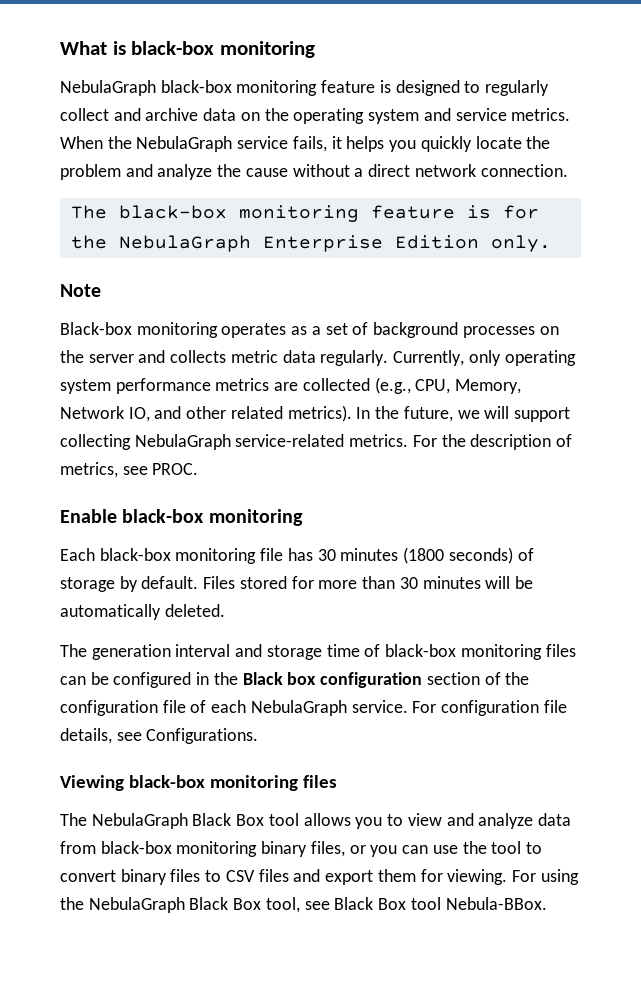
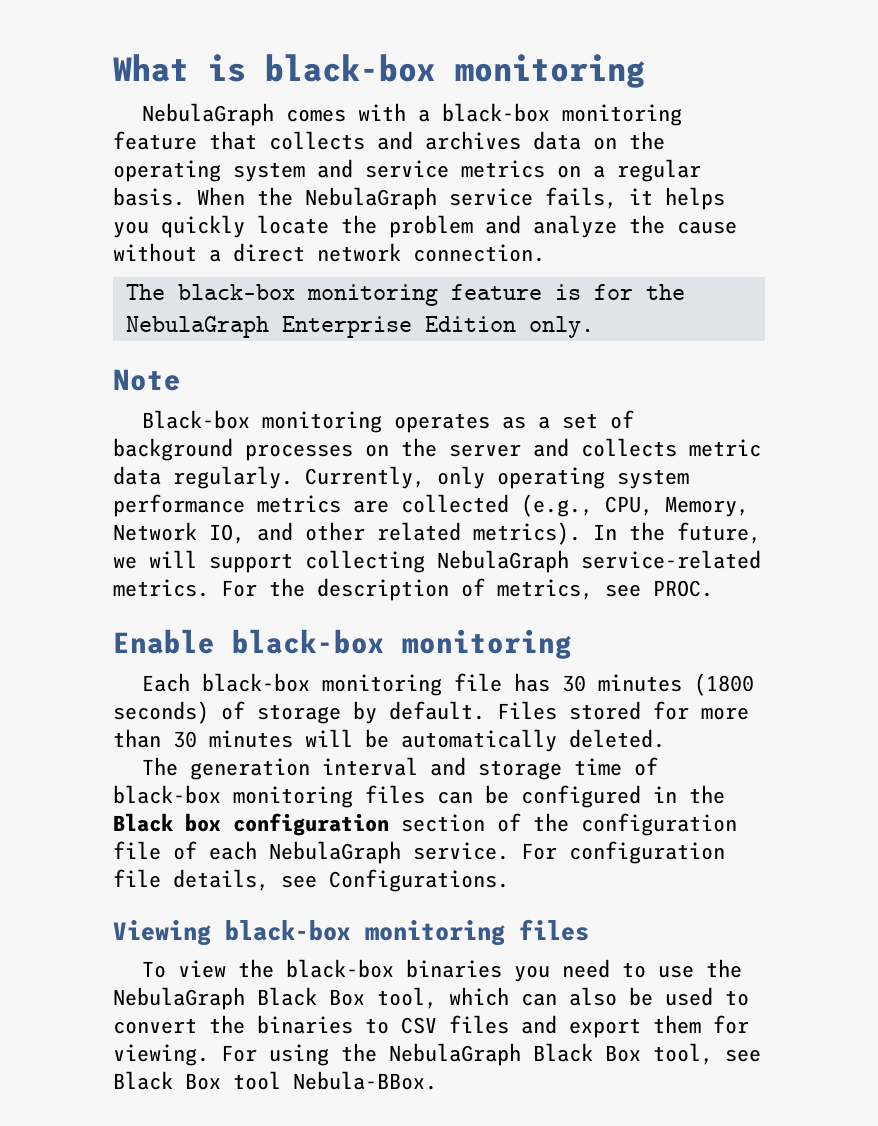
- NebulaGraph black-box monitoring feature is designed to regularly collect and archive data on the operating system and service metrics.
+ NebulaGraph comes with a black-box monitoring feature that collects and archives data on the operating system and service metrics on a regular basis.
- The NebulaGraph Black Box tool allows you to view and analyze data from black-box monitoring binary files, or you can use the tool to convert binary files to CSV files and export them for viewing.
+ To view the black-box binaries you need to use the NebulaGraph Black Box tool, which can also be used to convert the binaries to CSV files and export them for viewing.

